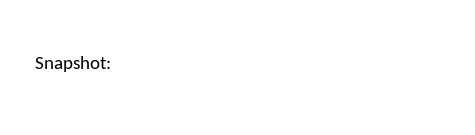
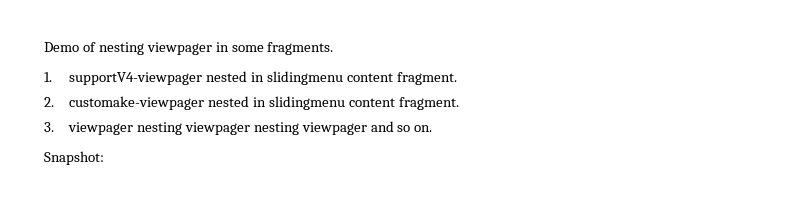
+ Demo of nesting viewpager in some fragments.
+ 1. supportV4-viewpager nested in slidingmenu content fragment.
+ 2. customake-viewpager nested in slidingmenu content fragment.
+ 3. viewpager nesting viewpager nesting viewpager and so on.

